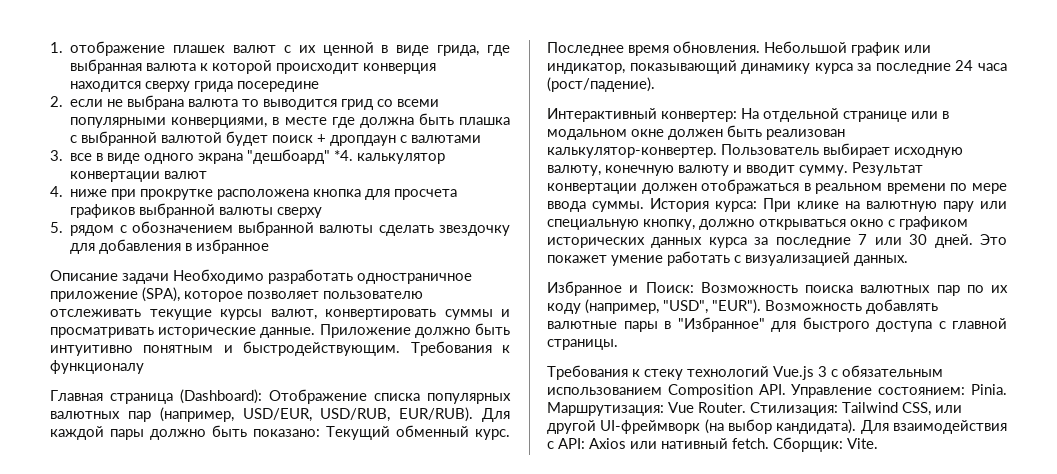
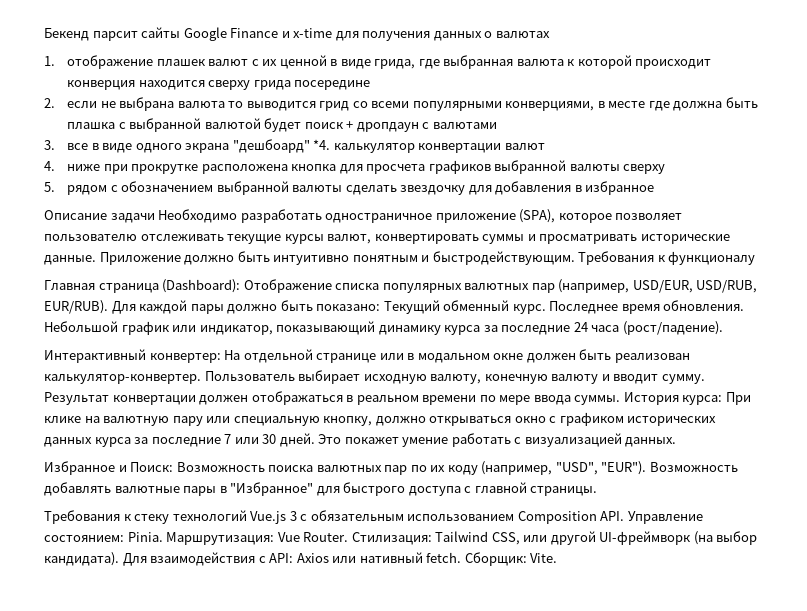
+ Бекенд парсит сайты Google Finance и x-time для получения данных о валютах

